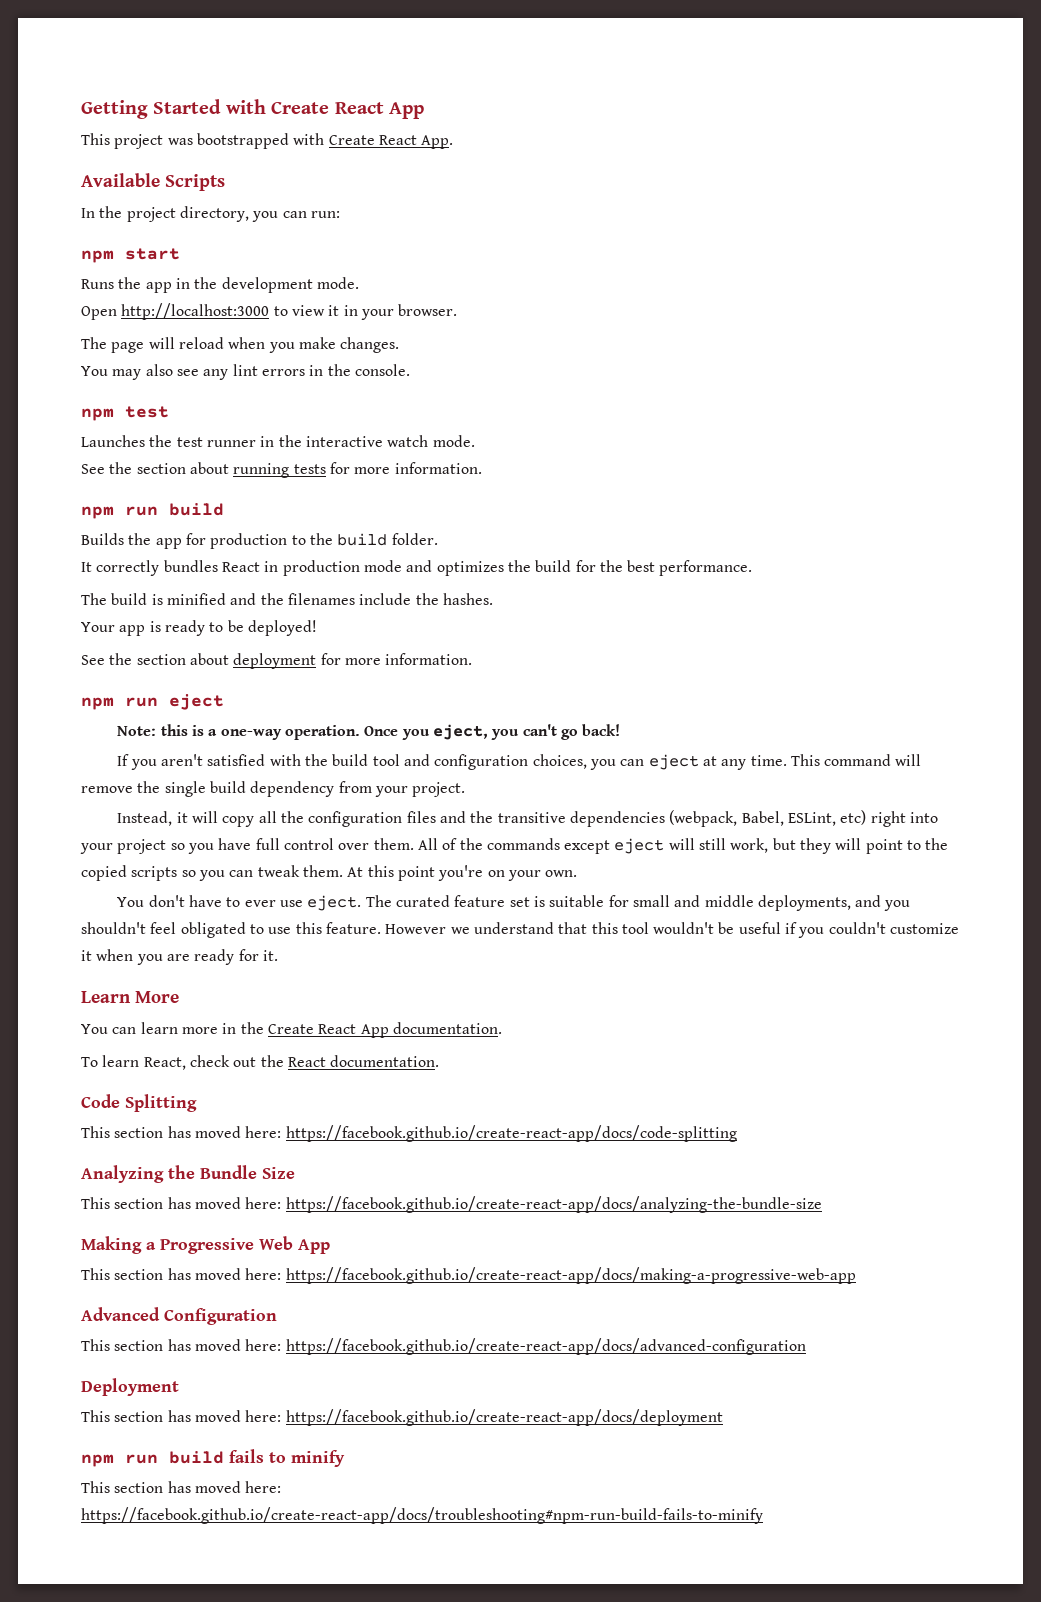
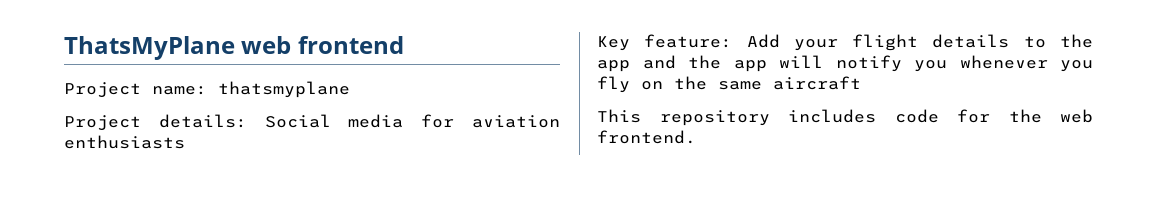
- Getting Started with Create React App
- This project was bootstrapped with Create React App.
- Available Scripts
- In the project directory, you can run:
- npm start
- Runs the app in the development mode.
- Open http://localhost:3000 to view it in your browser.
- The page will reload when you make changes.
- You may also see any lint errors in the console.
- npm test
- Launches the test runner in the interactive watch mode.
- See the section about running tests for more information.
- npm run build
- Builds the app for production to the build folder.
- It correctly bundles React in production mode and optimizes the build for the best performance.
- The build is minified and the filenames include the hashes.
- Your app is ready to be deployed!
- See the section about deployment for more information.
- npm run eject
- Note: this is a one-way operation. Once you eject, you can't go back!
- If you aren't satisfied with the build tool and configuration choices, you can eject at any time. This command will remove the single build dependency from your project.
- Instead, it will copy all the configuration files and the transitive dependencies (webpack, Babel, ESLint, etc) right into your project so you have full control over them. All of the commands except eject will still work, but they will point to the copied scripts so you can tweak them. At this point you're on your own.
- You don't have to ever use eject. The curated feature set is suitable for small and middle deployments, and you shouldn't feel obligated to use this feature. However we understand that this tool wouldn't be useful if you couldn't customize it when you are ready for it.
- Learn More
- You can learn more in the Create React App documentation.
- To learn React, check out the React documentation.
- Code Splitting
- This section has moved here: https://facebook.github.io/create-react-app/docs/code-splitting
- Analyzing the Bundle Size
- This section has moved here: https://facebook.github.io/create-react-app/docs/analyzing-the-bundle-size
- Making a Progressive Web App
- This section has moved here: https://facebook.github.io/create-react-app/docs/making-a-progressive-web-app
- Advanced Configuration
- This section has moved here: https://facebook.github.io/create-react-app/docs/advanced-configuration
- Deployment
- This section has moved here: https://facebook.github.io/create-react-app/docs/deployment
- npm run build fails to minify
- This section has moved here: https://facebook.github.io/create-react-app/docs/troubleshooting#npm-run-build-fails-to-minify
+ ThatsMyPlane web frontend
+ Project name: thatsmyplane
+ Project details: Social media for aviation enthusiasts
+ Key feature: Add your flight details to the app and the app will notify you whenever you fly on the same aircraft
+ This repository includes code for the web frontend.

